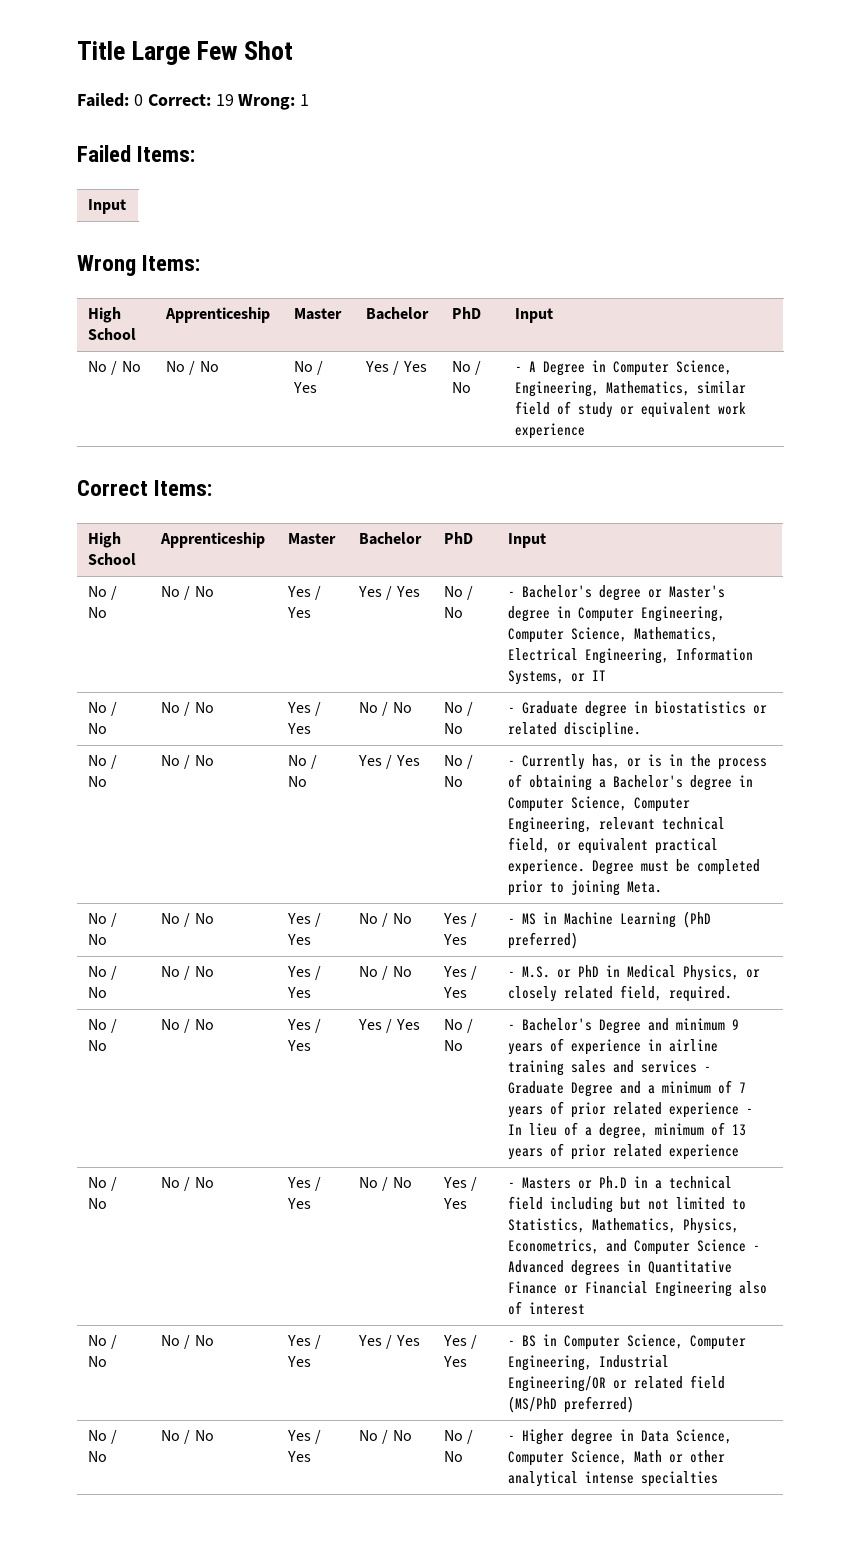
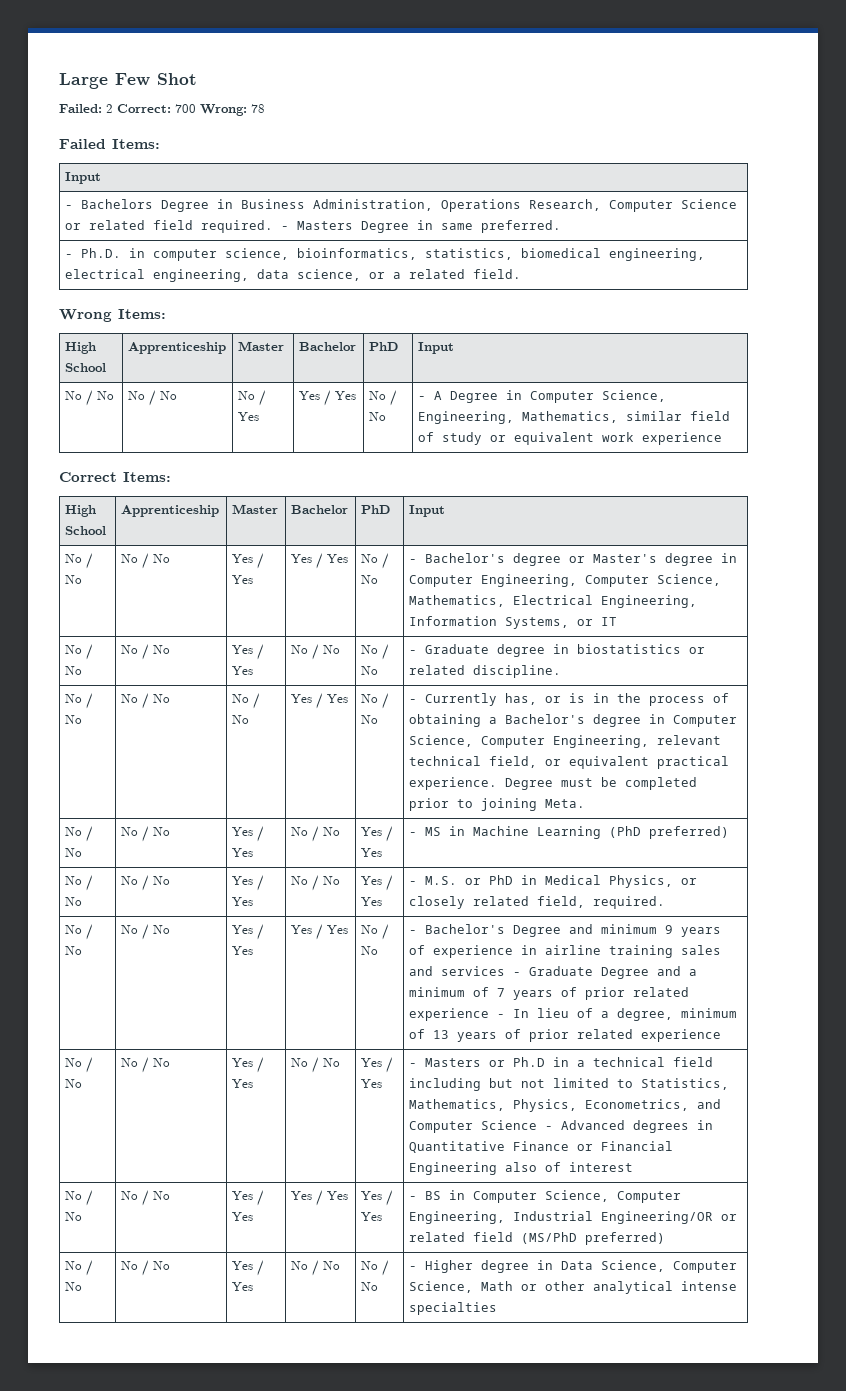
- Title Large Few Shot
+ Large Few Shot
- Failed: 0 Correct: 19 Wrong: 1
+ Failed: 2 Correct: 700 Wrong: 78
  Failed Items:
  Input
+ - Bachelors Degree in Business Administration, Operations Research, Computer Science or related field required. - Masters Degree in same preferred.
+ - Ph.D. in computer science, bioinformatics, statistics, biomedical engineering, electrical engineering, data science, or a related field.

